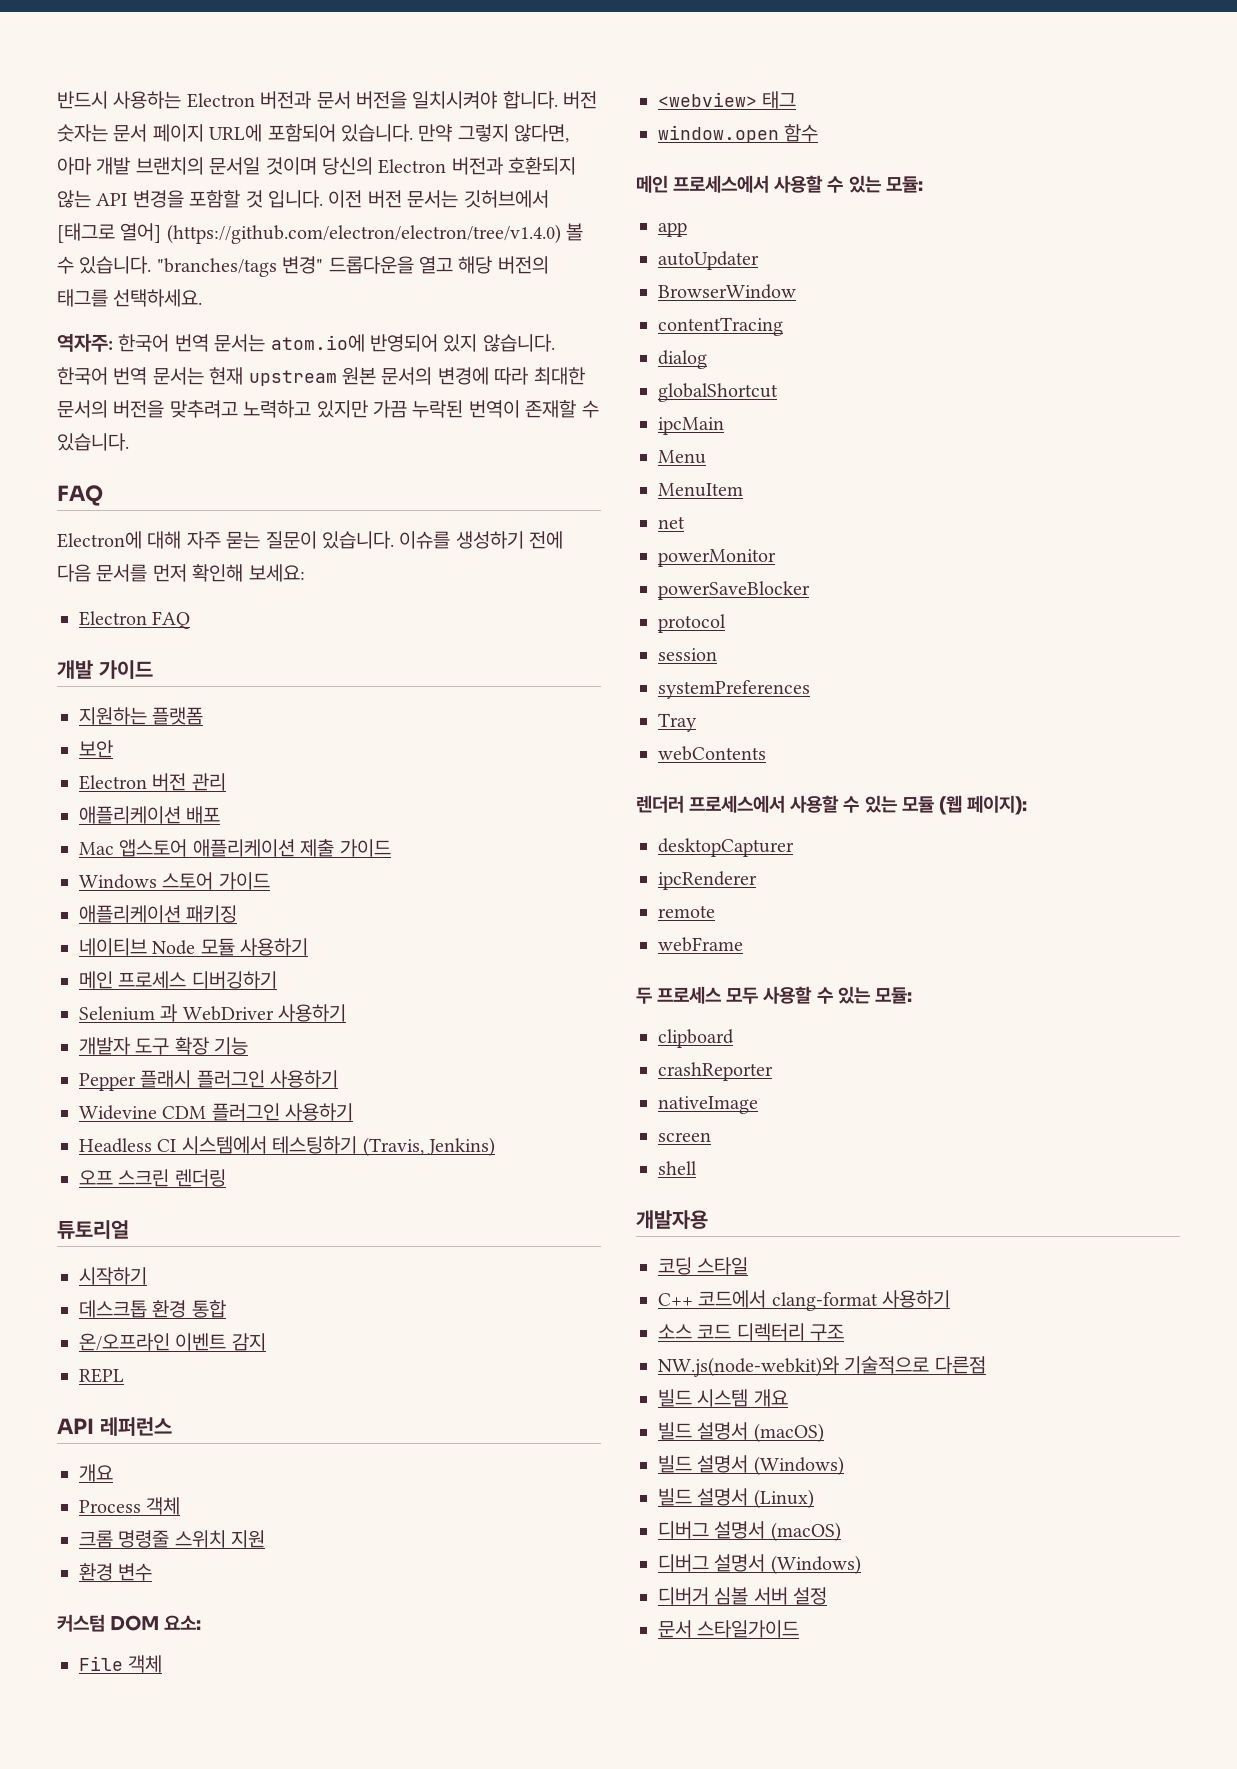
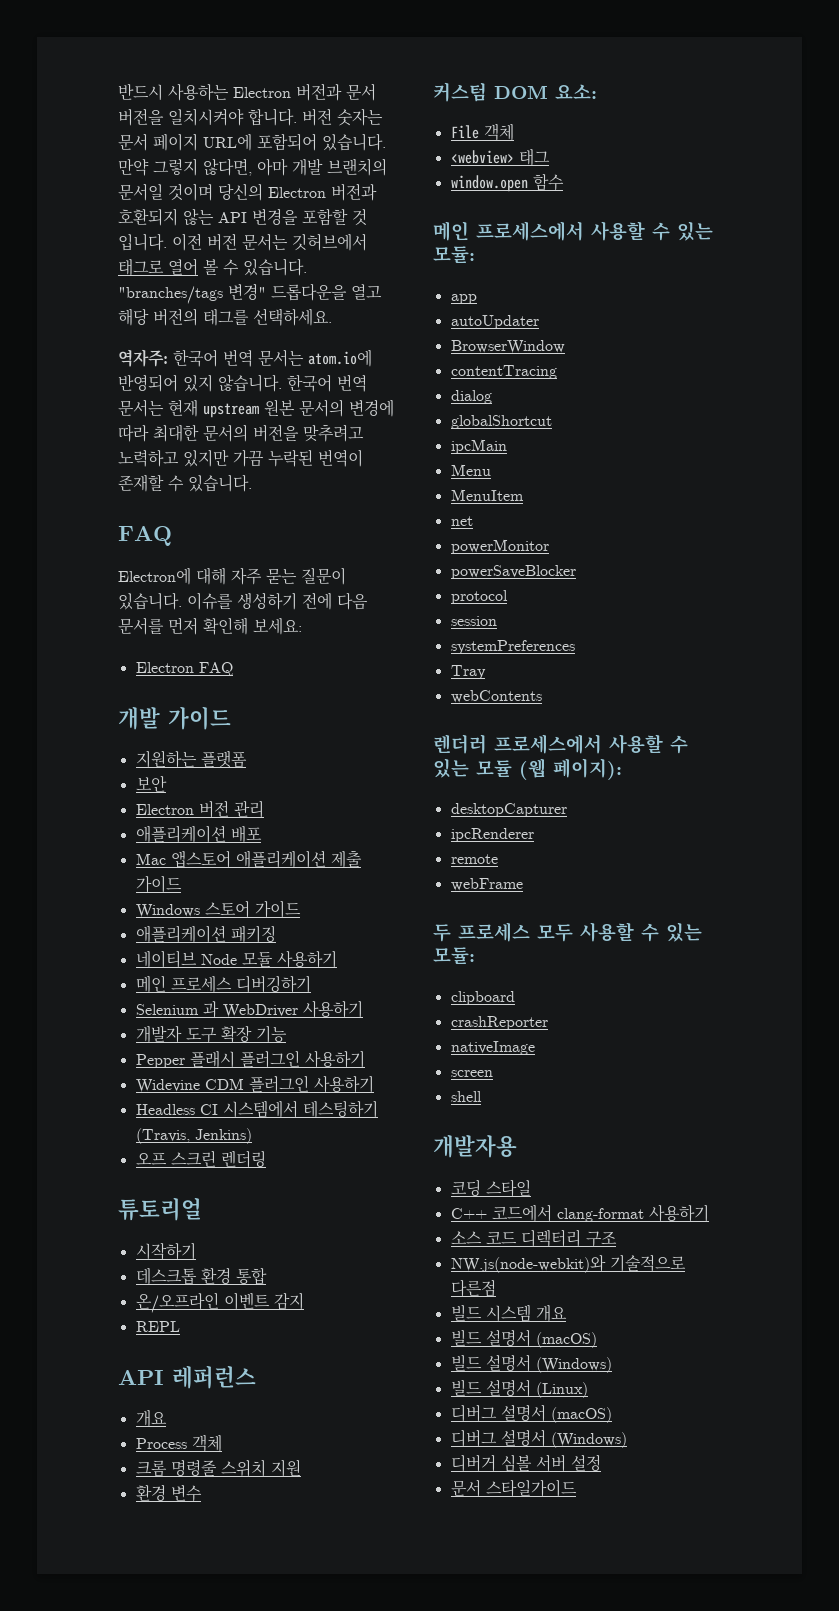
- 이전 버전 문서는 깃허브에서 [태그로 열어] (https://github.com/electron/electron/tree/v1.4.0) 볼 수 있습니다.
+ 이전 버전 문서는 깃허브에서 태그로 열어 볼 수 있습니다.

